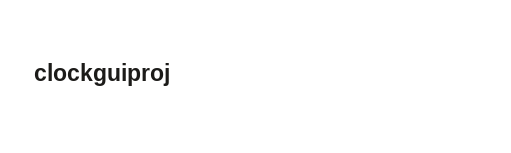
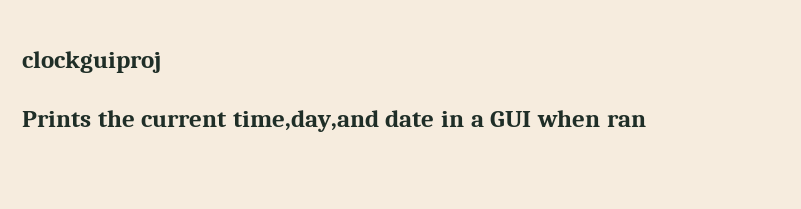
+ Prints the current time,day,and date in a GUI when ran

